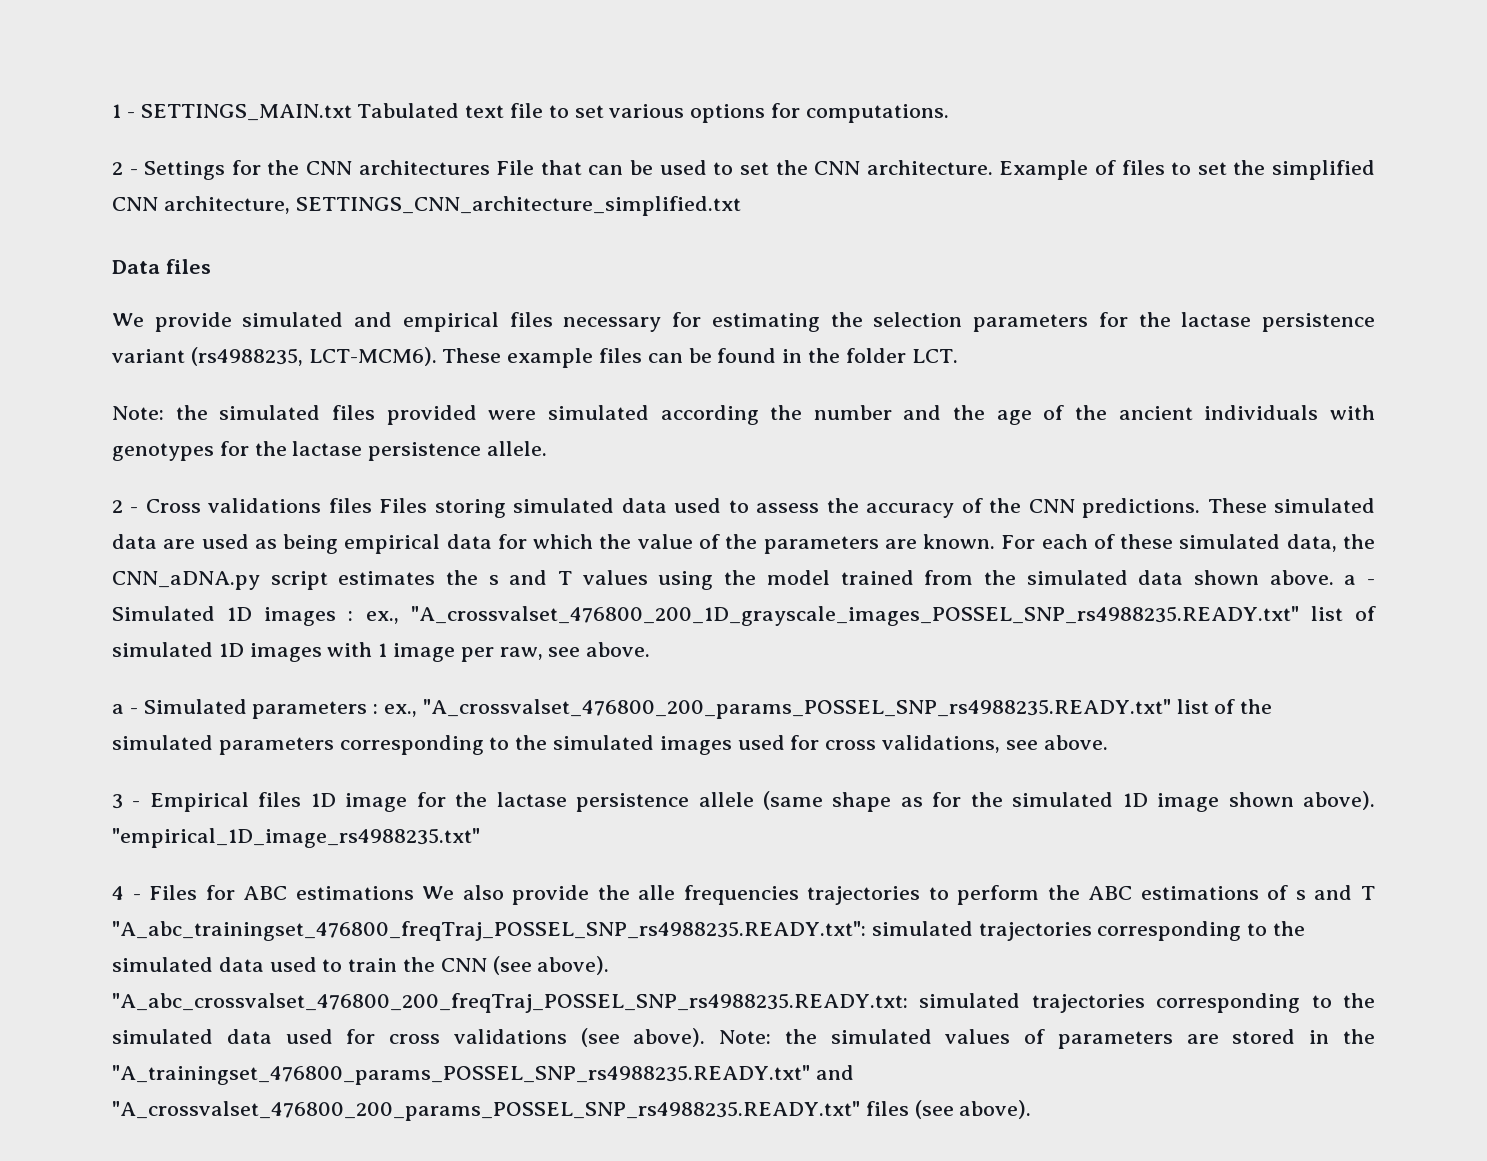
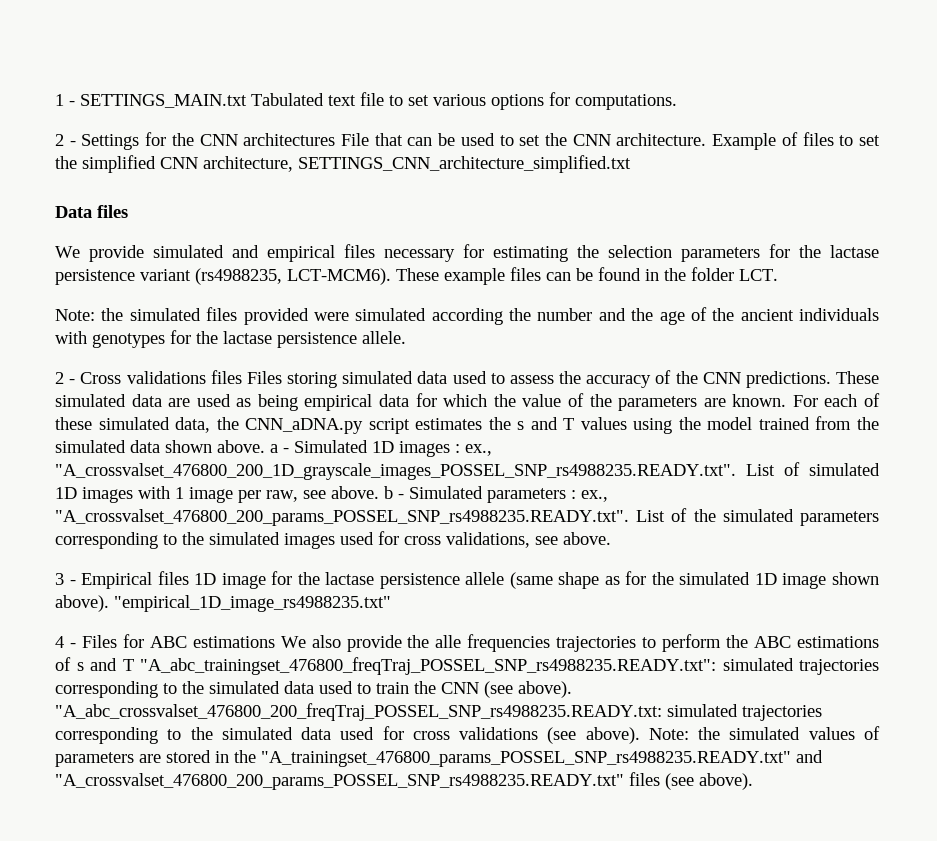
- ex., "A_crossvalset_476800_200_1D_grayscale_images_POSSEL_SNP_rs4988235.READY.txt" list of simulated 1D images with 1 image per raw, see above.
- a - Simulated parameters :
+ ex., "A_crossvalset_476800_200_1D_grayscale_images_POSSEL_SNP_rs4988235.READY.txt". List of simulated 1D images with 1 image per raw, see above. b - Simulated parameters :
- ex., "A_crossvalset_476800_200_params_POSSEL_SNP_rs4988235.READY.txt" list of the simulated parameters corresponding to the simulated images used for cross validations, see above.
+ ex., "A_crossvalset_476800_200_params_POSSEL_SNP_rs4988235.READY.txt". List of the simulated parameters corresponding to the simulated images used for cross validations, see above.

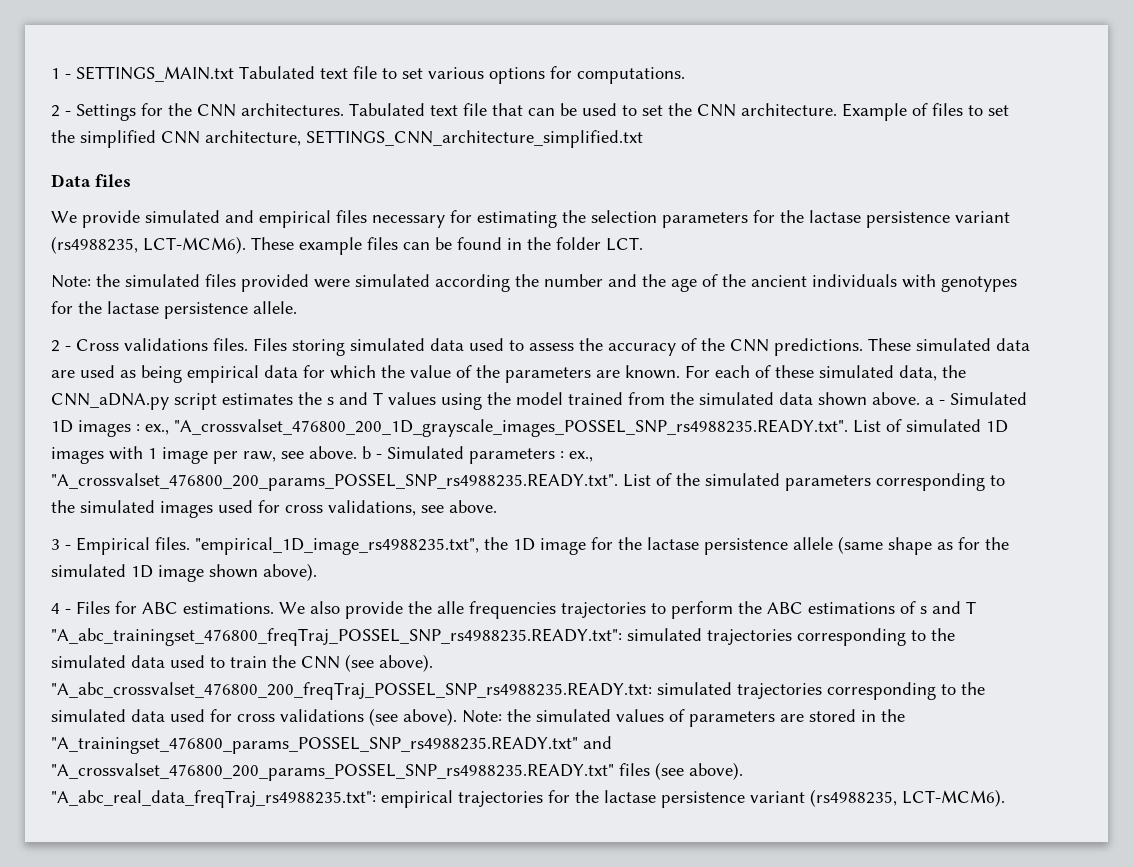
- 2 - Settings for the CNN architectures File that can be used to set the CNN architecture.
+ 2 - Settings for the CNN architectures. Tabulated text file that can be used to set the CNN architecture.
- 2 - Cross validations files Files storing simulated data used to assess the accuracy of the CNN predictions.
+ 2 - Cross validations files. Files storing simulated data used to assess the accuracy of the CNN predictions.
- 3 - Empirical files 1D image for the lactase persistence allele (same shape as for the simulated 1D image shown above). "empirical_1D_image_rs4988235.txt"
+ 3 - Empirical files. "empirical_1D_image_rs4988235.txt", the 1D image for the lactase persistence allele (same shape as for the simulated 1D image shown above).
- 4 - Files for ABC estimations We also provide the alle frequencies trajectories to perform the ABC estimations of s and T "A_abc_trainingset_476800_freqTraj_POSSEL_SNP_rs4988235.READY.txt": simulated trajectories corresponding to the simulated data used to train the CNN (see above).
+ 4 - Files for ABC estimations. We also provide the alle frequencies trajectories to perform the ABC estimations of s and T "A_abc_trainingset_476800_freqTraj_POSSEL_SNP_rs4988235.READY.txt": simulated trajectories corresponding to the simulated data used to train the CNN (see above).
+ "A_abc_real_data_freqTraj_rs4988235.txt": empirical trajectories for the lactase persistence variant (rs4988235, LCT-MCM6).

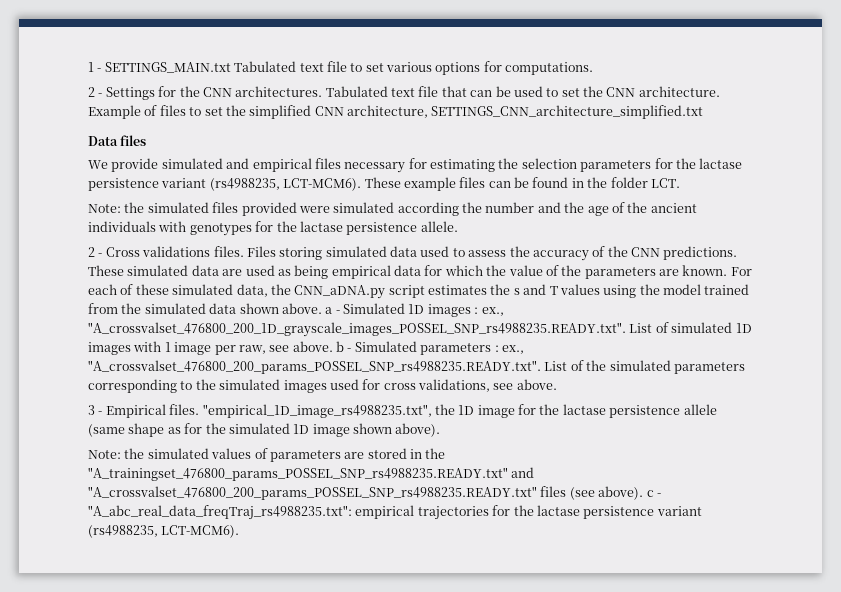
- 4 - Files for ABC estimations. We also provide the alle frequencies trajectories to perform the ABC estimations of s and T "A_abc_trainingset_476800_freqTraj_POSSEL_SNP_rs4988235.READY.txt": simulated trajectories corresponding to the simulated data used to train the CNN (see above). "A_abc_crossvalset_476800_200_freqTraj_POSSEL_SNP_rs4988235.READY.txt: simulated trajectories corresponding to the simulated data used for cross validations (see above). Note: the simulated values of parameters are stored in the "A_trainingset_476800_params_POSSEL_SNP_rs4988235.READY.txt" and "A_crossvalset_476800_200_params_POSSEL_SNP_rs4988235.READY.txt" files (see above). "A_abc_real_data_freqTraj_rs4988235.txt": empirical trajectories for the lactase persistence variant (rs4988235, LCT-MCM6).
+ Note: the simulated values of parameters are stored in the "A_trainingset_476800_params_POSSEL_SNP_rs4988235.READY.txt" and "A_crossvalset_476800_200_params_POSSEL_SNP_rs4988235.READY.txt" files (see above). c - "A_abc_real_data_freqTraj_rs4988235.txt": empirical trajectories for the lactase persistence variant (rs4988235, LCT-MCM6).

